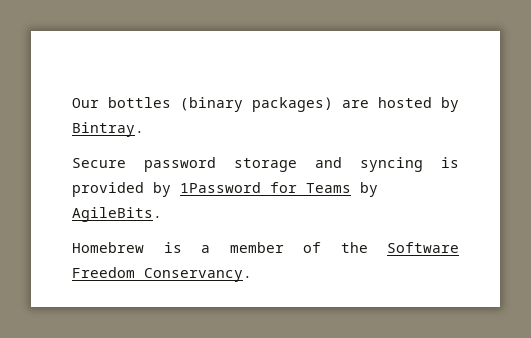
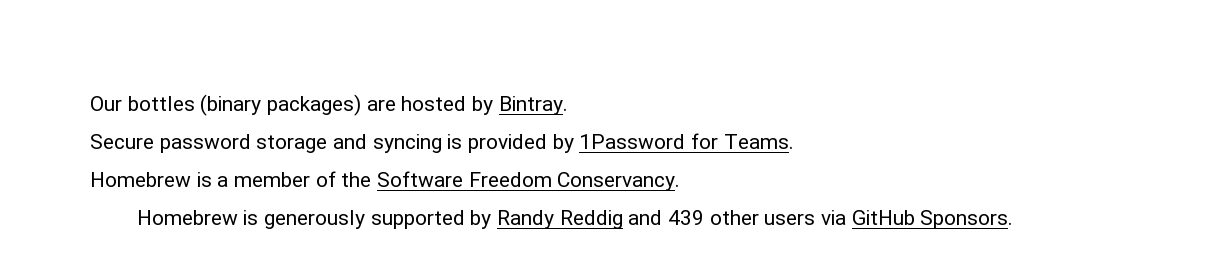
- Secure password storage and syncing is provided by 1Password for Teams by AgileBits.
+ Secure password storage and syncing is provided by 1Password for Teams.
+ Homebrew is generously supported by Randy Reddig and 439 other users via GitHub Sponsors.

